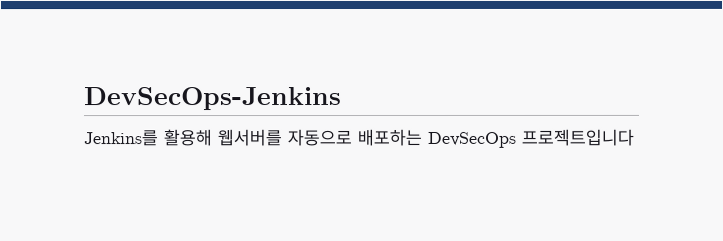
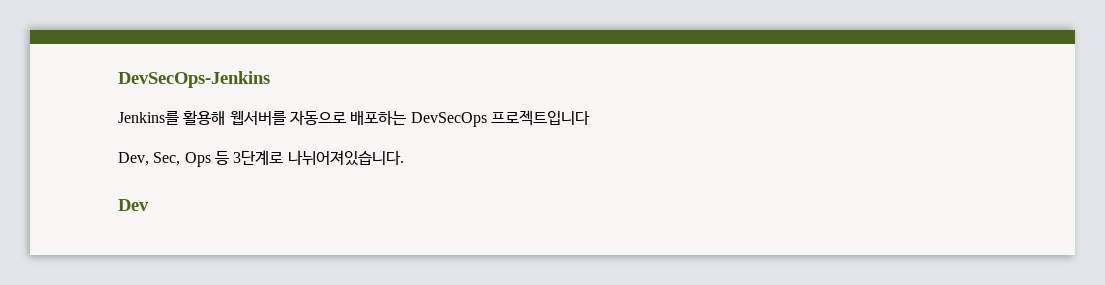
+ Dev, Sec, Ops 등 3단계로 나뉘어져있습니다.
+ Dev

